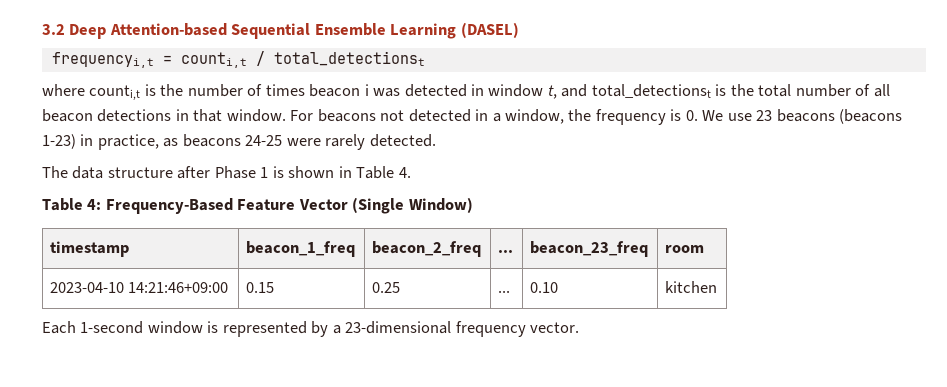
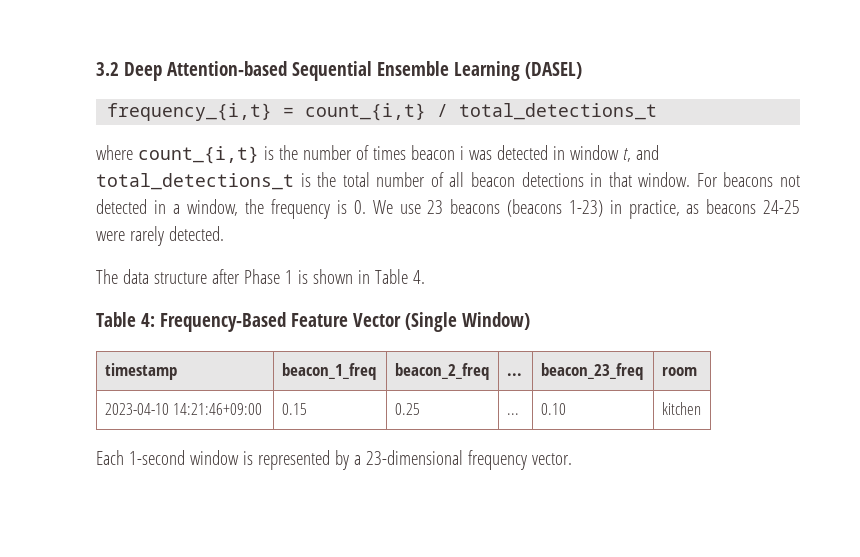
- frequencyi,t = counti,t / total_detectionst
+ frequency_{i,t} = count_{i,t} / total_detections_t
- where counti,t is the number of times beacon i was detected in window t, and total_detectionst is the total number of all beacon detections in that window.
+ where count_{i,t} is the number of times beacon i was detected in window t, and total_detections_t is the total number of all beacon detections in that window.

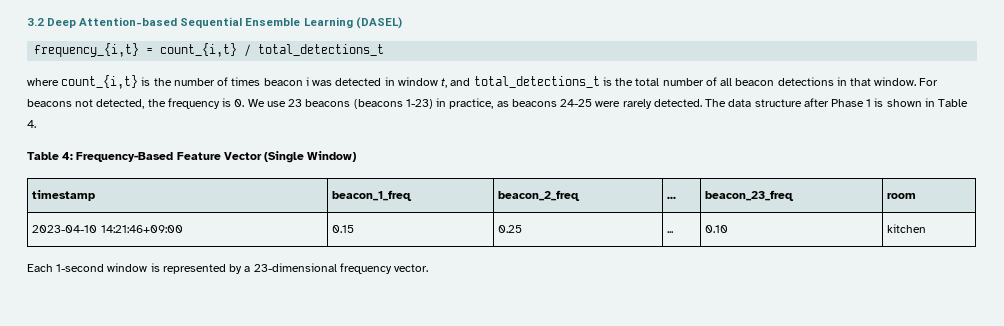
- For beacons not detected in a window, the frequency is 0. We use 23 beacons (beacons 1-23) in practice, as beacons 24-25 were rarely detected.
- The data structure after Phase 1 is shown in Table 4.
+ For beacons not detected, the frequency is 0. We use 23 beacons (beacons 1-23) in practice, as beacons 24-25 were rarely detected. The data structure after Phase 1 is shown in Table 4.

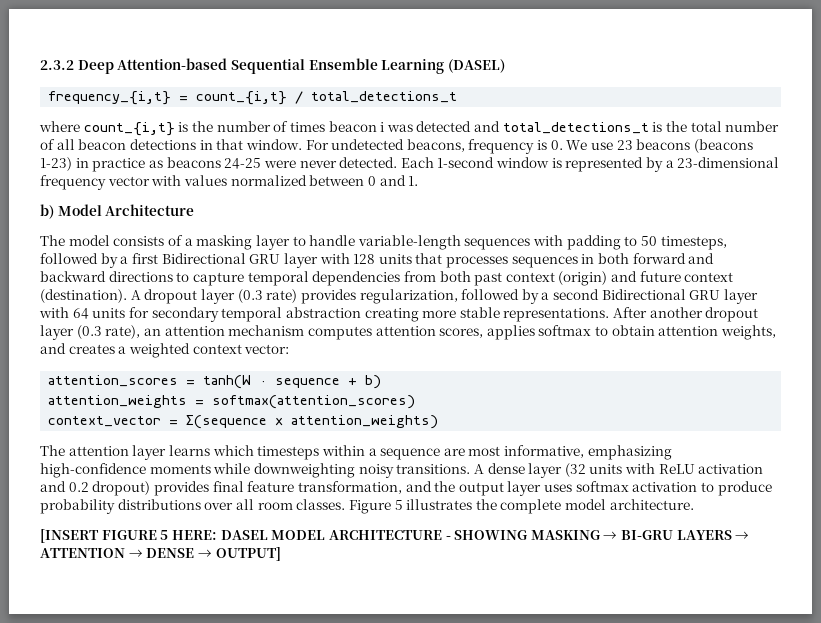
- 3.2 Deep Attention-based Sequential Ensemble Learning (DASEL)
+ 2.3.2 Deep Attention-based Sequential Ensemble Learning (DASEL)
- where count_{i,t} is the number of times beacon i was detected in window t, and total_detections_t is the total number of all beacon detections in that window.
+ where count_{i,t} is the number of times beacon i was detected and total_detections_t is the total number of all beacon detections in that window.
- For beacons not detected, the frequency is 0. We use 23 beacons (beacons 1-23) in practice, as beacons 24-25 were rarely detected. The data structure after Phase 1 is shown in Table 4.
- Table 4: Frequency-Based Feature Vector (Single Window)
- timestamp | beacon_1_freq | beacon_2_freq | ... | beacon_23_freq | room
- 2023-04-10 14:21:46+09:00 | 0.15 | 0.25 | ... | 0.10 | kitchen
- Each 1-second window is represented by a 23-dimensional frequency vector.
+ For undetected beacons, frequency is 0. We use 23 beacons (beacons 1-23) in practice as beacons 24-25 were never detected. Each 1-second window is represented by a 23-dimensional frequency vector with values normalized between 0 and 1.
+ b) Model Architecture
+ The model consists of a masking layer to handle variable-length sequences with padding to 50 timesteps, followed by a first Bidirectional GRU layer with 128 units that processes sequences in both forward and backward directions to capture temporal dependencies from both past context (origin) and future context (destination). A dropout layer (0.3 rate) provides regularization, followed by a second Bidirectional GRU layer with 64 units for secondary temporal abstraction creating more stable representations. After another dropout layer (0.3 rate), an attention mechanism computes attention scores, applies softmax to obtain attention weights, and creates a weighted context vector:
+ attention_scores = tanh(W · sequence + b)
+ attention_weights = softmax(attention_scores)
+ context_vector = Σ(sequence × attention_weights)
+ The attention layer learns which timesteps within a sequence are most informative, emphasizing high-confidence moments while downweighting noisy transitions. A dense layer (32 units with ReLU activation and 0.2 dropout) provides final feature transformation, and the output layer uses softmax activation to produce probability distributions over all room classes. Figure 5 illustrates the complete model architecture.
+ [INSERT FIGURE 5 HERE: DASEL MODEL ARCHITECTURE - SHOWING MASKING → BI-GRU LAYERS → ATTENTION → DENSE → OUTPUT]

